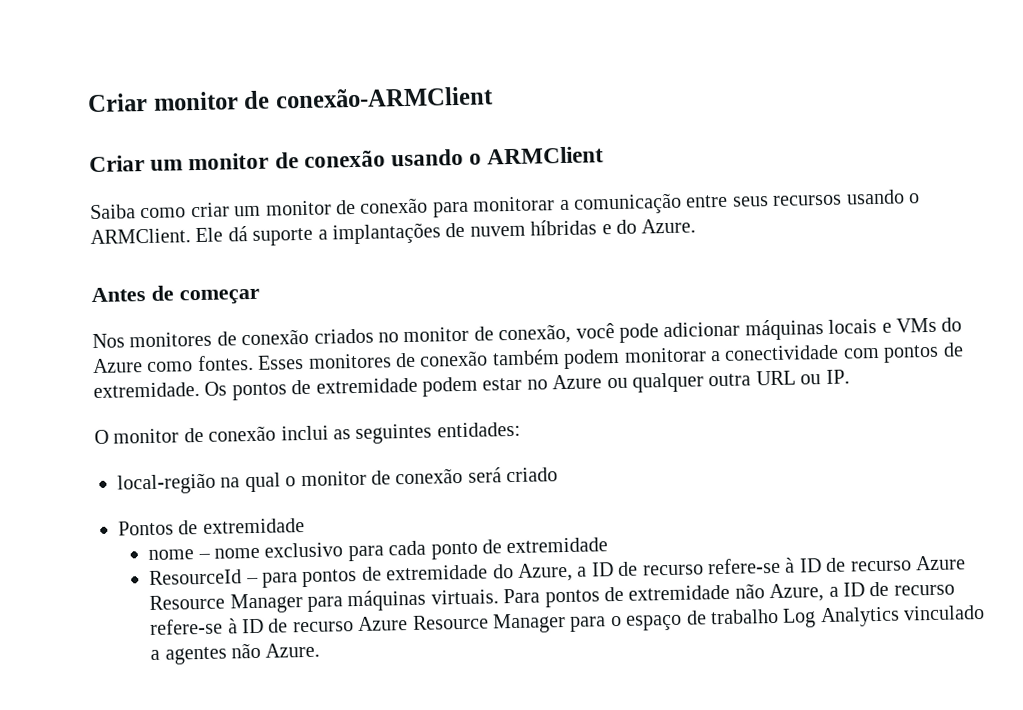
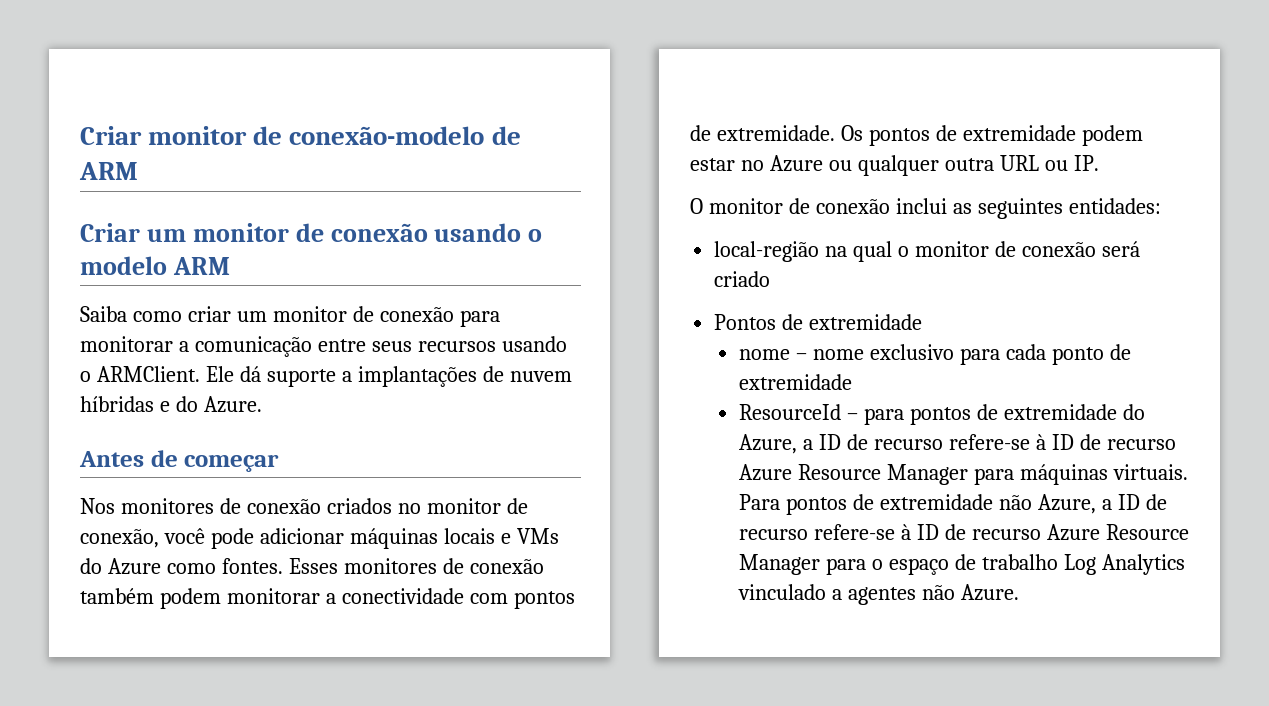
- Criar monitor de conexão-ARMClient
+ Criar monitor de conexão-modelo de ARM
- Criar um monitor de conexão usando o ARMClient
+ Criar um monitor de conexão usando o modelo ARM

